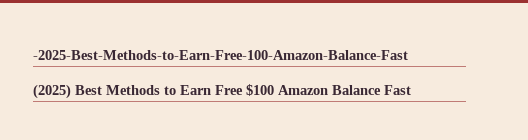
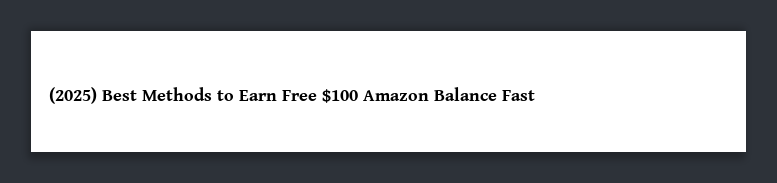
- -2025-Best-Methods-to-Earn-Free-100-Amazon-Balance-Fast

